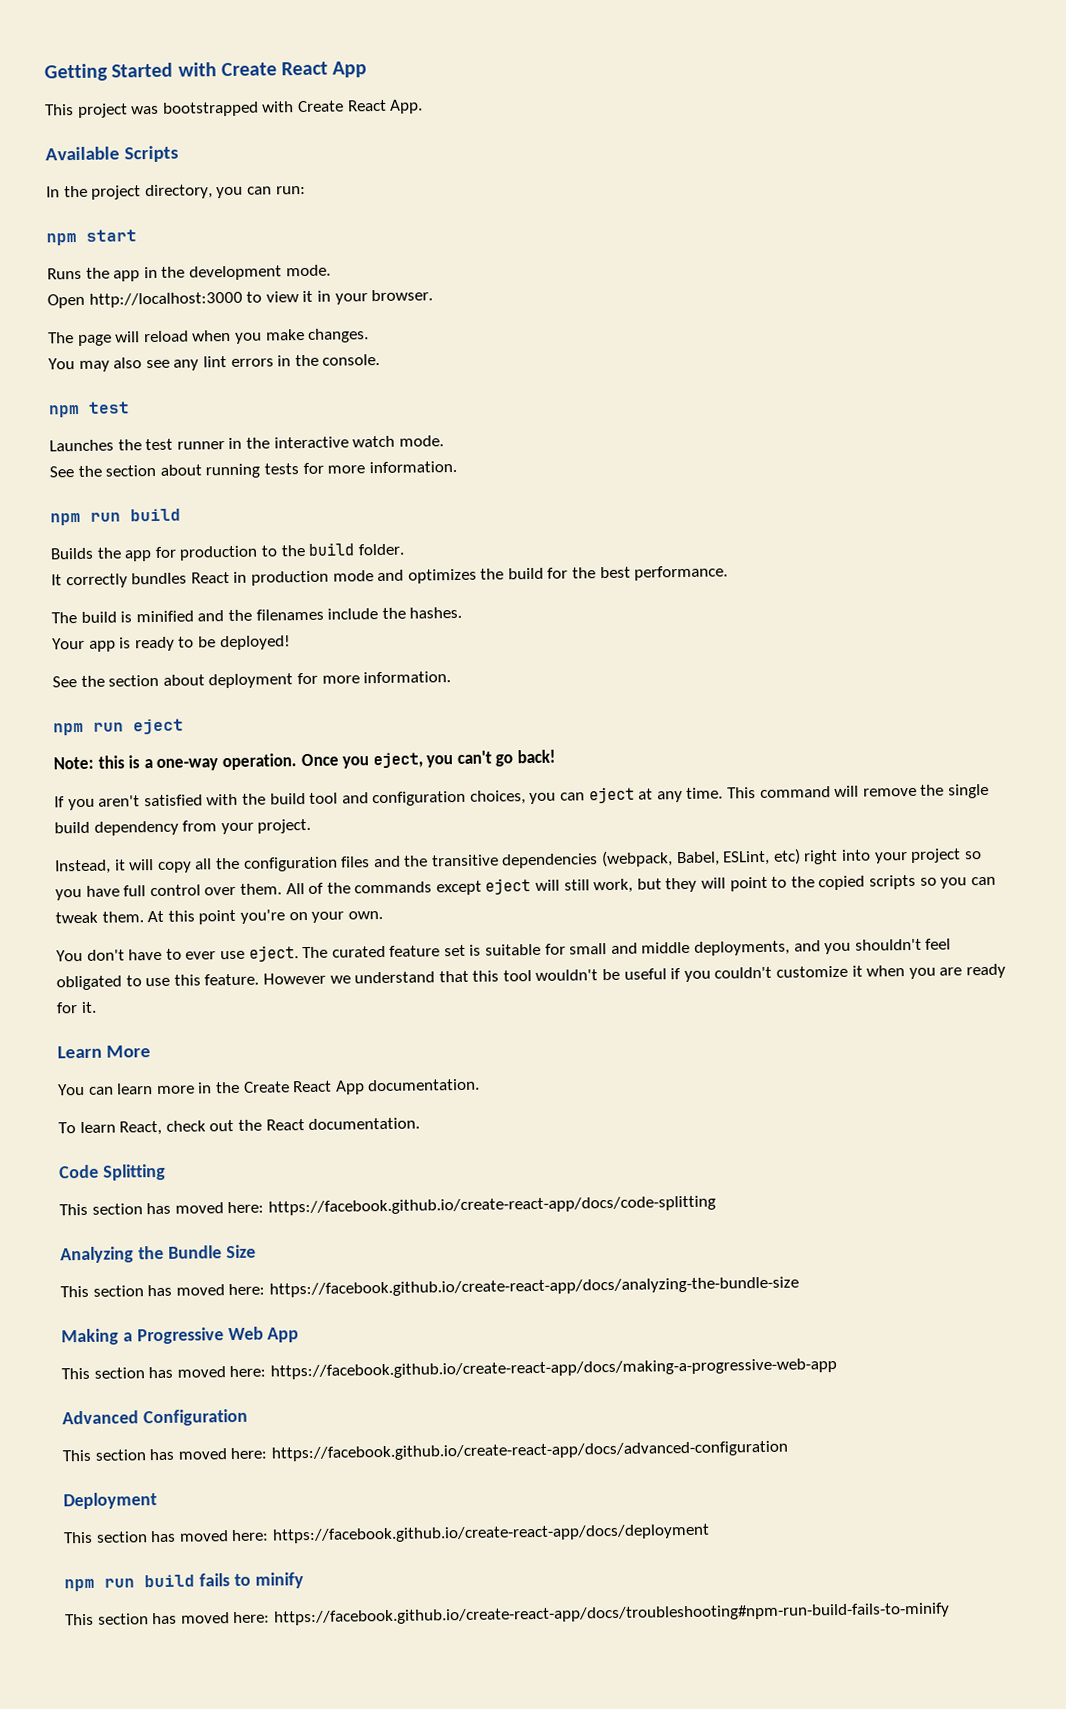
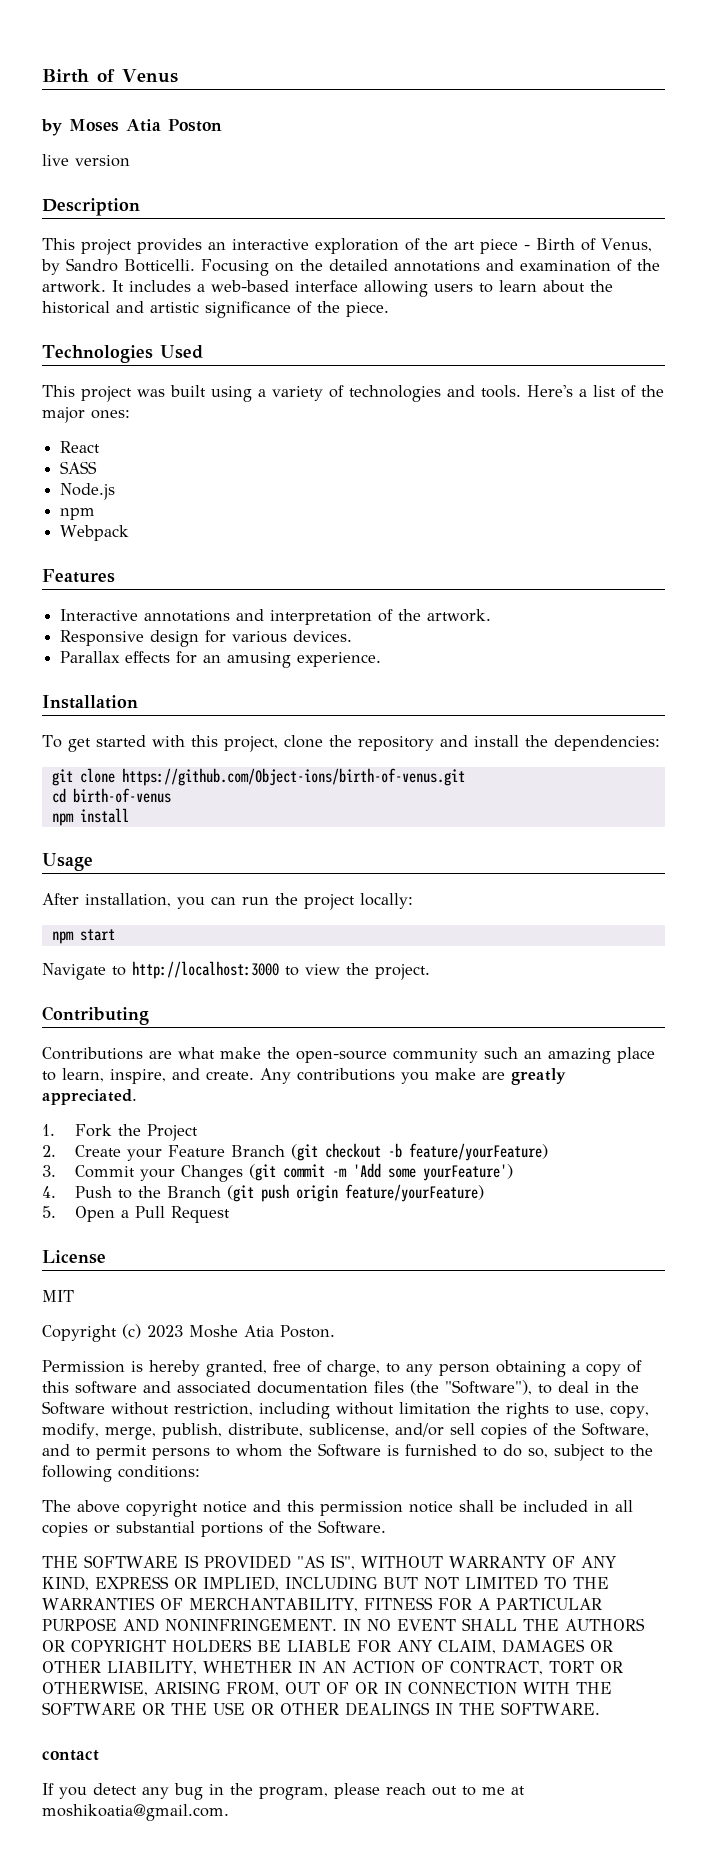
- Getting Started with Create React App
- This project was bootstrapped with Create React App.
- Available Scripts
- In the project directory, you can run:
+ Birth of Venus
+ by Moses Atia Poston
+ live version
+ Description
+ This project provides an interactive exploration of the art piece - Birth of Venus, by Sandro Botticelli. Focusing on the detailed annotations and examination of the artwork. It includes a web-based interface allowing users to learn about the historical and artistic significance of the piece.
+ Technologies Used
+ This project was built using a variety of technologies and tools. Here's a list of the major ones:
+ React
+ SASS
+ Node.js
+ npm
+ Webpack
+ Features
+ Interactive annotations and interpretation of the artwork.
+ Responsive design for various devices.
+ Parallax effects for an amusing experience.
+ Installation
+ To get started with this project, clone the repository and install the dependencies:
+ git clone https://github.com/Object-ions/birth-of-venus.git
+ cd birth-of-venus
+ npm install
+ Usage
+ After installation, you can run the project locally:
  npm start
- Runs the app in the development mode.
- Open http://localhost:3000 to view it in your browser.
- The page will reload when you make changes.
- You may also see any lint errors in the console.
- npm test
- Launches the test runner in the interactive watch mode.
- See the section about running tests for more information.
- npm run build
- Builds the app for production to the build folder.
- It correctly bundles React in production mode and optimizes the build for the best performance.
- The build is minified and the filenames include the hashes.
- Your app is ready to be deployed!
- See the section about deployment for more information.
- npm run eject
- Note: this is a one-way operation. Once you eject, you can't go back!
- If you aren't satisfied with the build tool and configuration choices, you can eject at any time. This command will remove the single build dependency from your project.
- Instead, it will copy all the configuration files and the transitive dependencies (webpack, Babel, ESLint, etc) right into your project so you have full control over them. All of the commands except eject will still work, but they will point to the copied scripts so you can tweak them. At this point you're on your own.
- You don't have to ever use eject. The curated feature set is suitable for small and middle deployments, and you shouldn't feel obligated to use this feature. However we understand that this tool wouldn't be useful if you couldn't customize it when you are ready for it.
- Learn More
- You can learn more in the Create React App documentation.
- To learn React, check out the React documentation.
- Code Splitting
- This section has moved here: https://facebook.github.io/create-react-app/docs/code-splitting
- Analyzing the Bundle Size
- This section has moved here: https://facebook.github.io/create-react-app/docs/analyzing-the-bundle-size
- Making a Progressive Web App
- This section has moved here: https://facebook.github.io/create-react-app/docs/making-a-progressive-web-app
- Advanced Configuration
- This section has moved here: https://facebook.github.io/create-react-app/docs/advanced-configuration
- Deployment
- This section has moved here: https://facebook.github.io/create-react-app/docs/deployment
- npm run build fails to minify
- This section has moved here: https://facebook.github.io/create-react-app/docs/troubleshooting#npm-run-build-fails-to-minify
+ Navigate to http://localhost:3000 to view the project.
+ Contributing
+ Contributions are what make the open-source community such an amazing place to learn, inspire, and create. Any contributions you make are greatly appreciated.
+ 1. Fork the Project
+ 2. Create your Feature Branch (git checkout -b feature/yourFeature)
+ 3. Commit your Changes (git commit -m 'Add some yourFeature')
+ 4. Push to the Branch (git push origin feature/yourFeature)
+ 5. Open a Pull Request
+ License
+ MIT
+ Copyright (c) 2023 Moshe Atia Poston.
+ Permission is hereby granted, free of charge, to any person obtaining a copy of this software and associated documentation files (the "Software"), to deal in the Software without restriction, including without limitation the rights to use, copy, modify, merge, publish, distribute, sublicense, and/or sell copies of the Software, and to permit persons to whom the Software is furnished to do so, subject to the following conditions:
+ The above copyright notice and this permission notice shall be included in all copies or substantial portions of the Software.
+ THE SOFTWARE IS PROVIDED "AS IS", WITHOUT WARRANTY OF ANY KIND, EXPRESS OR IMPLIED, INCLUDING BUT NOT LIMITED TO THE WARRANTIES OF MERCHANTABILITY, FITNESS FOR A PARTICULAR PURPOSE AND NONINFRINGEMENT. IN NO EVENT SHALL THE AUTHORS OR COPYRIGHT HOLDERS BE LIABLE FOR ANY CLAIM, DAMAGES OR OTHER LIABILITY, WHETHER IN AN ACTION OF CONTRACT, TORT OR OTHERWISE, ARISING FROM, OUT OF OR IN CONNECTION WITH THE SOFTWARE OR THE USE OR OTHER DEALINGS IN THE SOFTWARE.
+ contact
+ If you detect any bug in the program, please reach out to me at moshikoatia@gmail.com.

